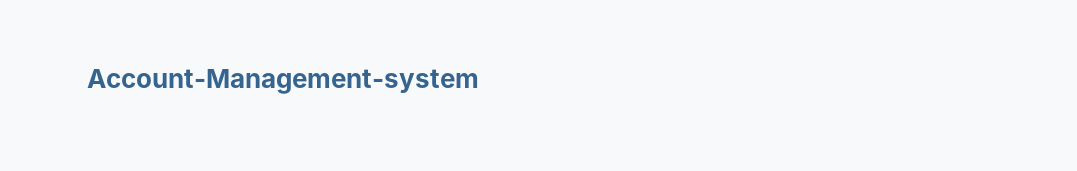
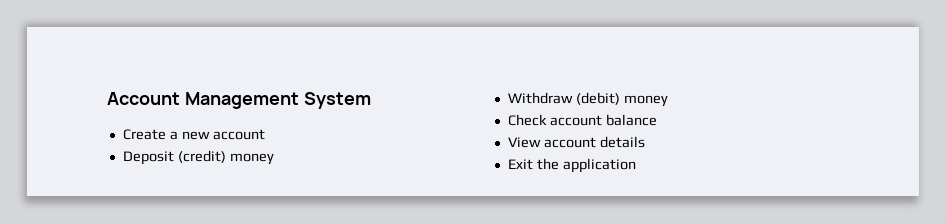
- Account-Management-system
+ Account Management System
+ Create a new account
+ Deposit (credit) money
+ Withdraw (debit) money
+ Check account balance
+ View account details
+ Exit the application

